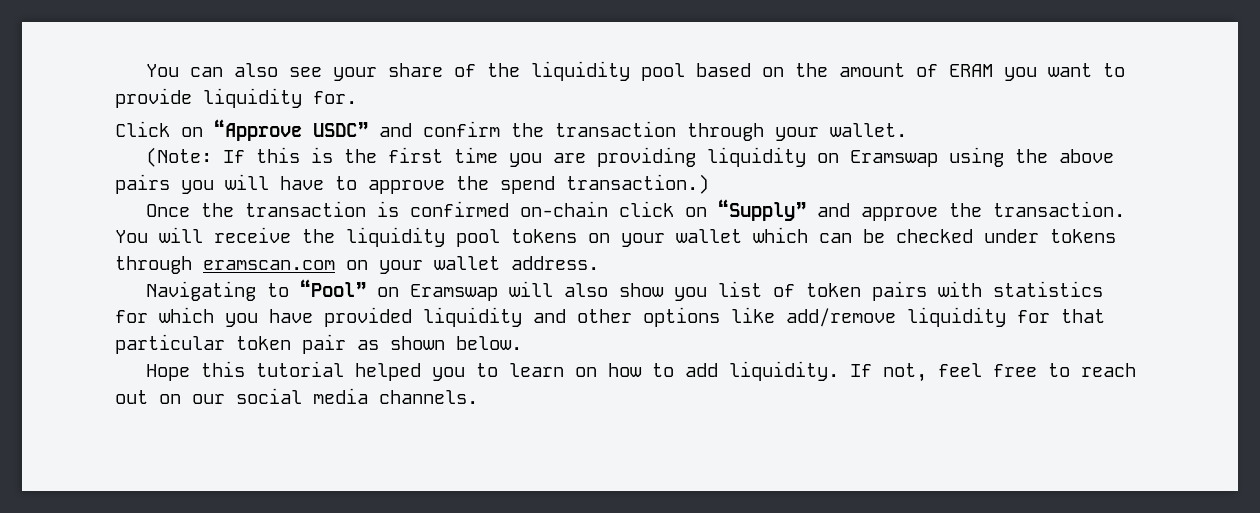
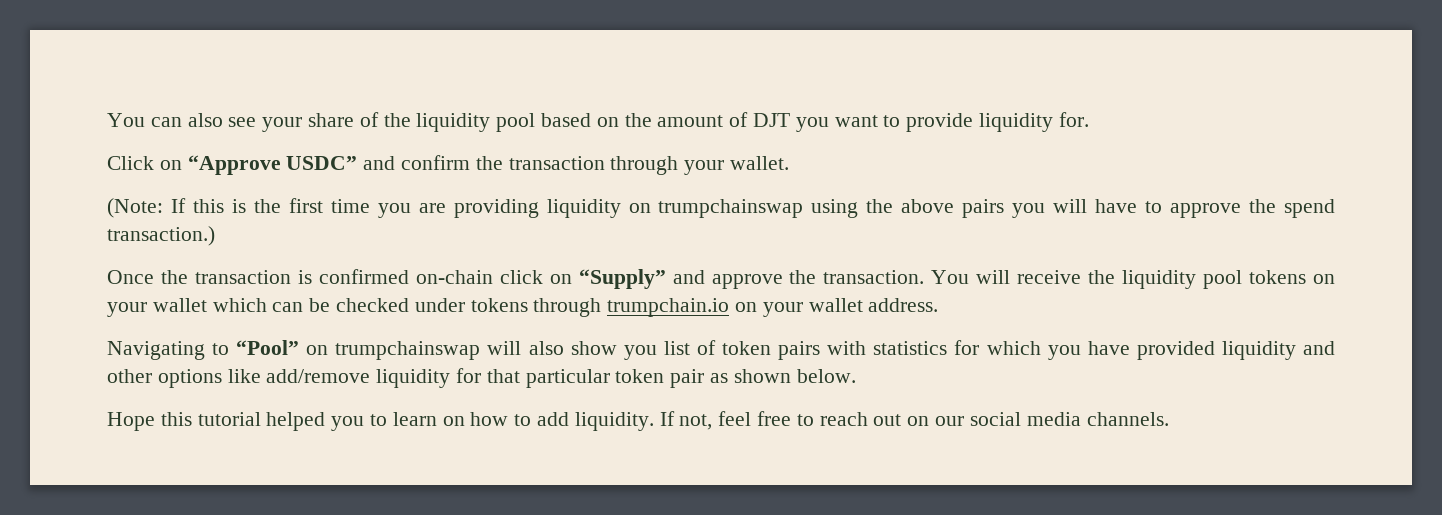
- You can also see your share of the liquidity pool based on the amount of ERAM you want to provide liquidity for.
+ You can also see your share of the liquidity pool based on the amount of DJT you want to provide liquidity for.
- (Note: If this is the first time you are providing liquidity on Eramswap using the above pairs you will have to approve the spend transaction.)
+ (Note: If this is the first time you are providing liquidity on trumpchainswap using the above pairs you will have to approve the spend transaction.)
- You will receive the liquidity pool tokens on your wallet which can be checked under tokens through eramscan.com on your wallet address.
+ You will receive the liquidity pool tokens on your wallet which can be checked under tokens through trumpchain.io on your wallet address.
- Navigating to “Pool” on Eramswap will also show you list of token pairs with statistics for which you have provided liquidity and other options like add/remove liquidity for that particular token pair as shown below.
+ Navigating to “Pool” on trumpchainswap will also show you list of token pairs with statistics for which you have provided liquidity and other options like add/remove liquidity for that particular token pair as shown below.

